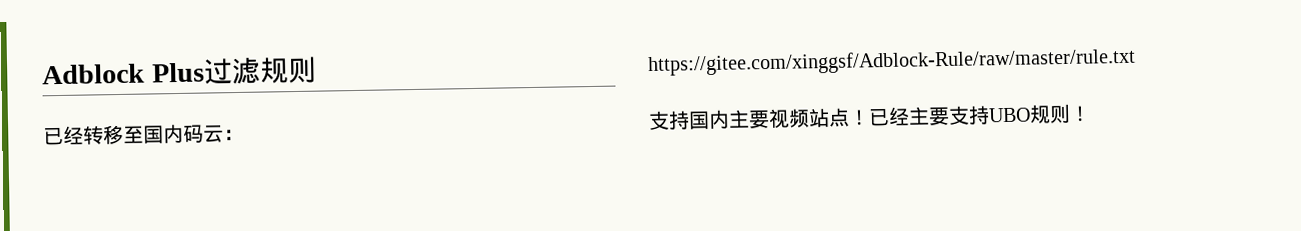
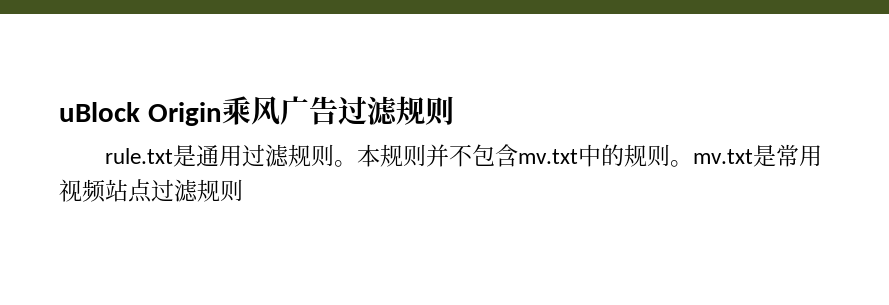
- Adblock Plus过滤规则
- 已经转移至国内码云：https://gitee.com/xinggsf/Adblock-Rule/raw/master/rule.txt
- 支持国内主要视频站点！已经主要支持UBO规则！
+ uBlock Origin乘风广告过滤规则
+ rule.txt是通用过滤规则。本规则并不包含mv.txt中的规则。mv.txt是常用视频站点过滤规则

